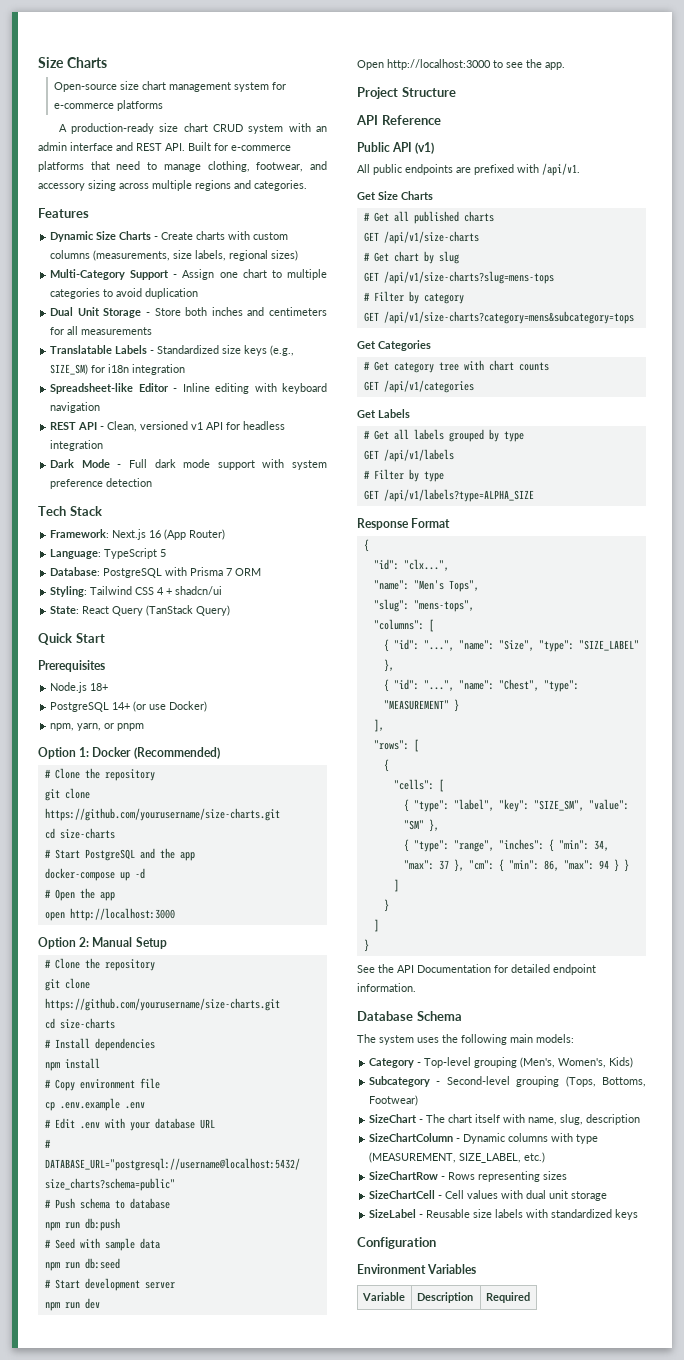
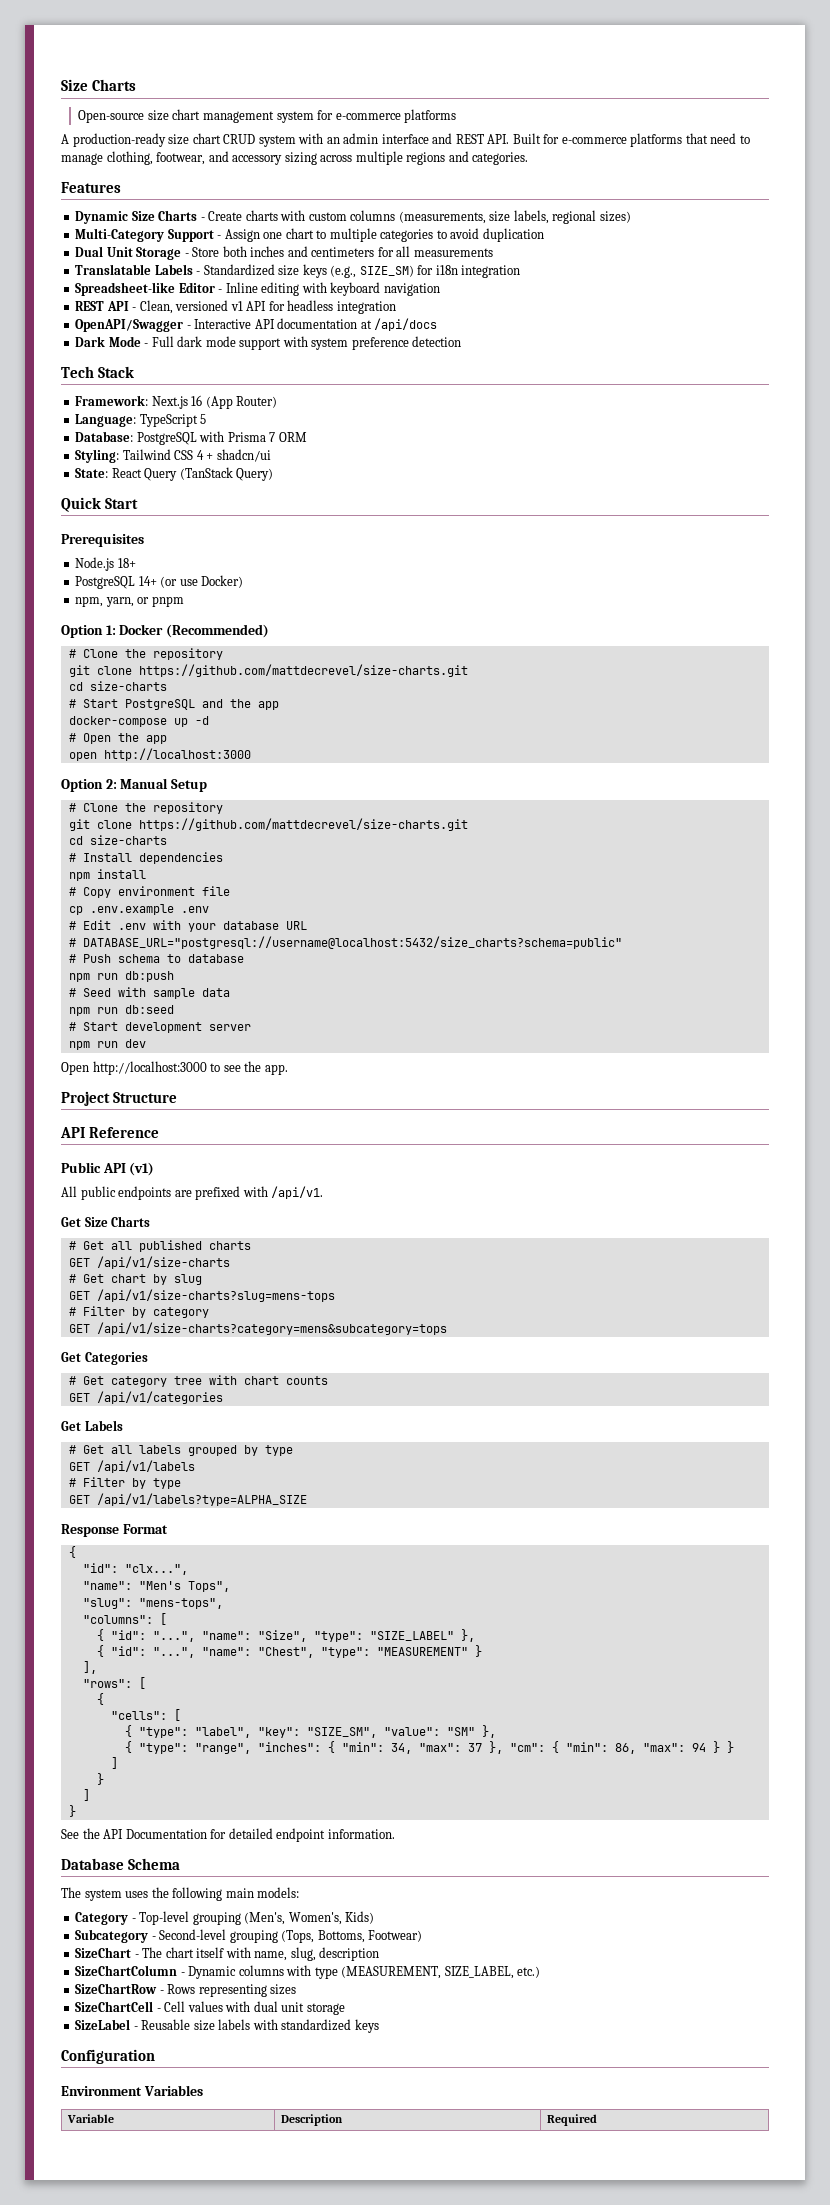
+ OpenAPI/Swagger - Interactive API documentation at /api/docs
  Option 1: Docker (Recommended)
  # Clone the repository
- git clone https://github.com/yourusername/size-charts.git
+ git clone https://github.com/mattdecrevel/size-charts.git
  Option 2: Manual Setup
  # Clone the repository
- git clone https://github.com/yourusername/size-charts.git
+ git clone https://github.com/mattdecrevel/size-charts.git

